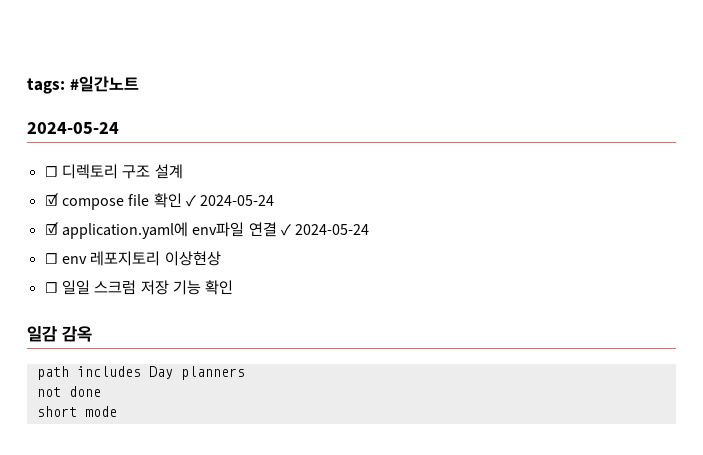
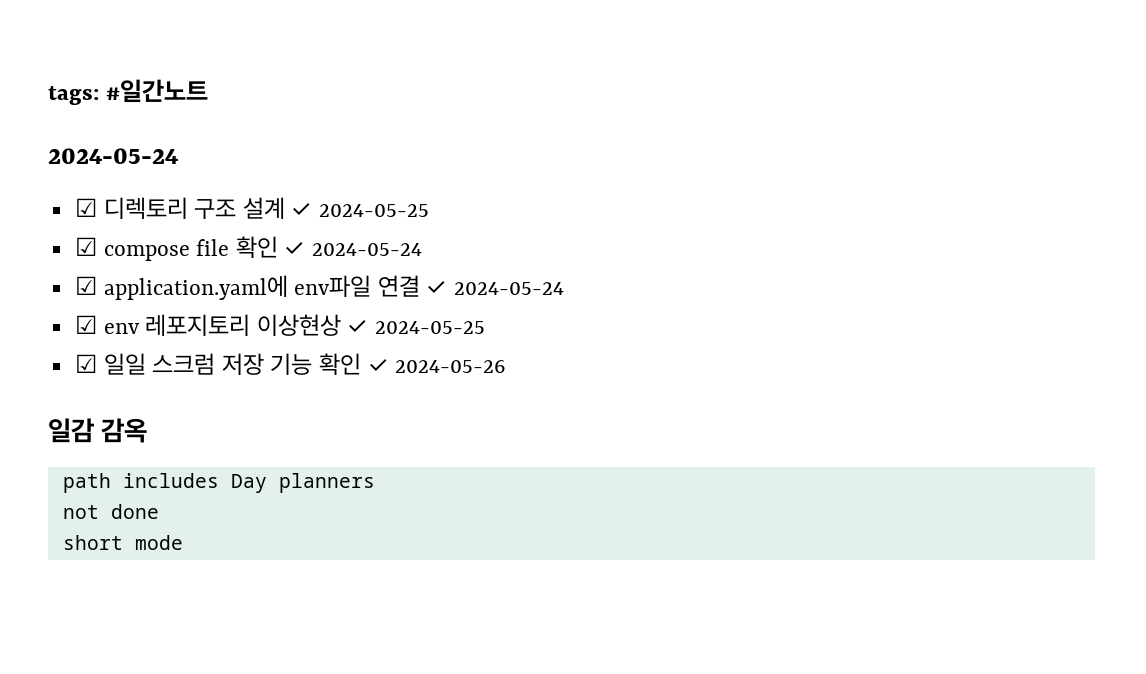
- ☐ 디렉토리 구조 설계
+ ☑ 디렉토리 구조 설계 ✓ 2024-05-25
- ☐ env 레포지토리 이상현상
- ☐ 일일 스크럼 저장 기능 확인
+ ☑ env 레포지토리 이상현상 ✓ 2024-05-25
+ ☑ 일일 스크럼 저장 기능 확인 ✓ 2024-05-26

